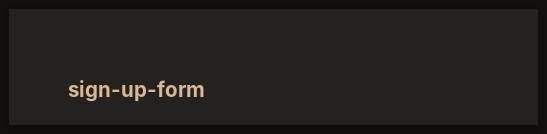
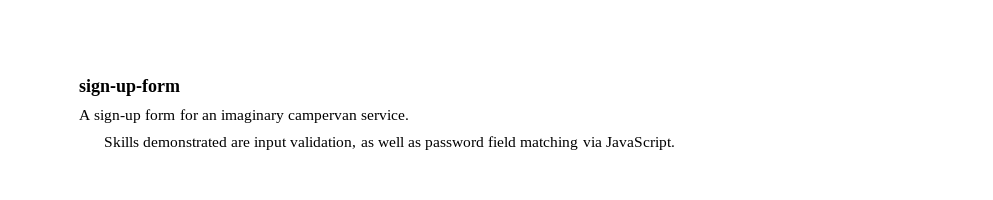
+ A sign-up form for an imaginary campervan service.
+ Skills demonstrated are input validation, as well as password field matching via JavaScript.

